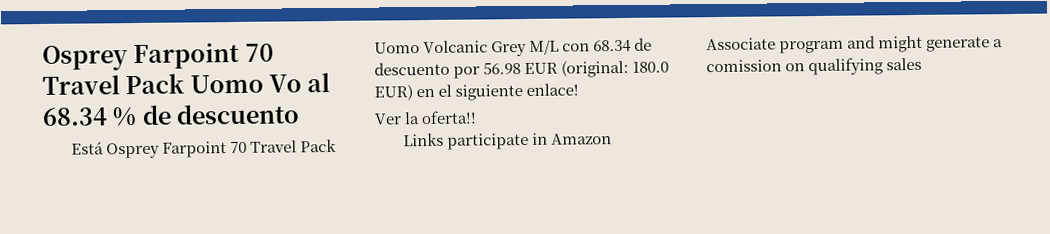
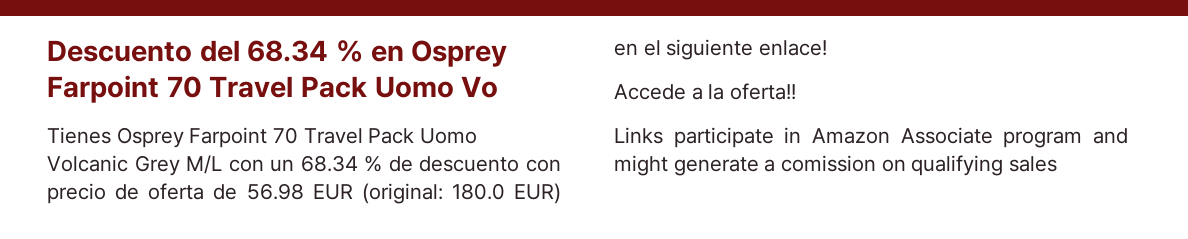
- Osprey Farpoint 70 Travel Pack Uomo Vo al 68.34 % de descuento
- Está Osprey Farpoint 70 Travel Pack Uomo Volcanic Grey M/L con 68.34 de descuento por 56.98 EUR (original: 180.0 EUR) en el siguiente enlace!
+ Descuento del 68.34 % en Osprey Farpoint 70 Travel Pack Uomo Vo
+ Tienes Osprey Farpoint 70 Travel Pack Uomo Volcanic Grey M/L con un 68.34 % de descuento con precio de oferta de 56.98 EUR (original: 180.0 EUR) en el siguiente enlace!
- Ver la oferta!!
+ Accede a la oferta!!

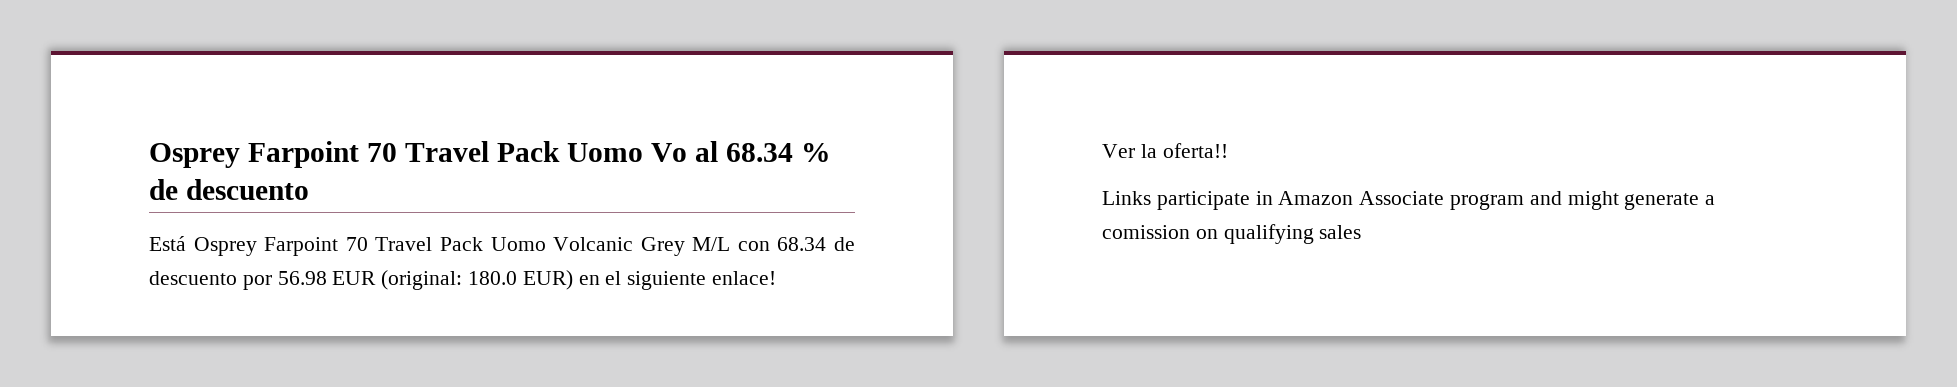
- Descuento del 68.34 % en Osprey Farpoint 70 Travel Pack Uomo Vo
- Tienes Osprey Farpoint 70 Travel Pack Uomo Volcanic Grey M/L con un 68.34 % de descuento con precio de oferta de 56.98 EUR (original: 180.0 EUR) en el siguiente enlace!
+ Osprey Farpoint 70 Travel Pack Uomo Vo al 68.34 % de descuento
+ Está Osprey Farpoint 70 Travel Pack Uomo Volcanic Grey M/L con 68.34 de descuento por 56.98 EUR (original: 180.0 EUR) en el siguiente enlace!
- Accede a la oferta!!
+ Ver la oferta!!

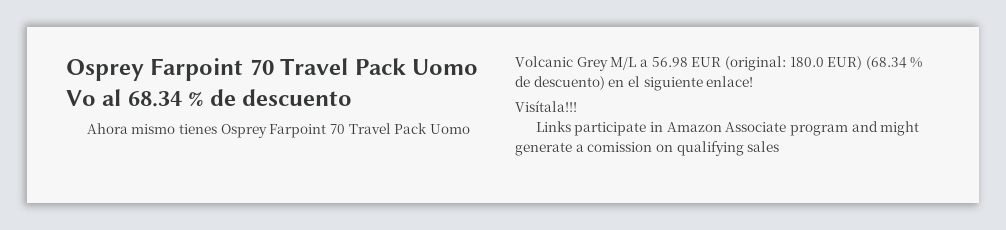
- Está Osprey Farpoint 70 Travel Pack Uomo Volcanic Grey M/L con 68.34 de descuento por 56.98 EUR (original: 180.0 EUR) en el siguiente enlace!
+ Ahora mismo tienes Osprey Farpoint 70 Travel Pack Uomo Volcanic Grey M/L a 56.98 EUR (original: 180.0 EUR) (68.34 % de descuento) en el siguiente enlace!
- Ver la oferta!!
+ Visítala!!!

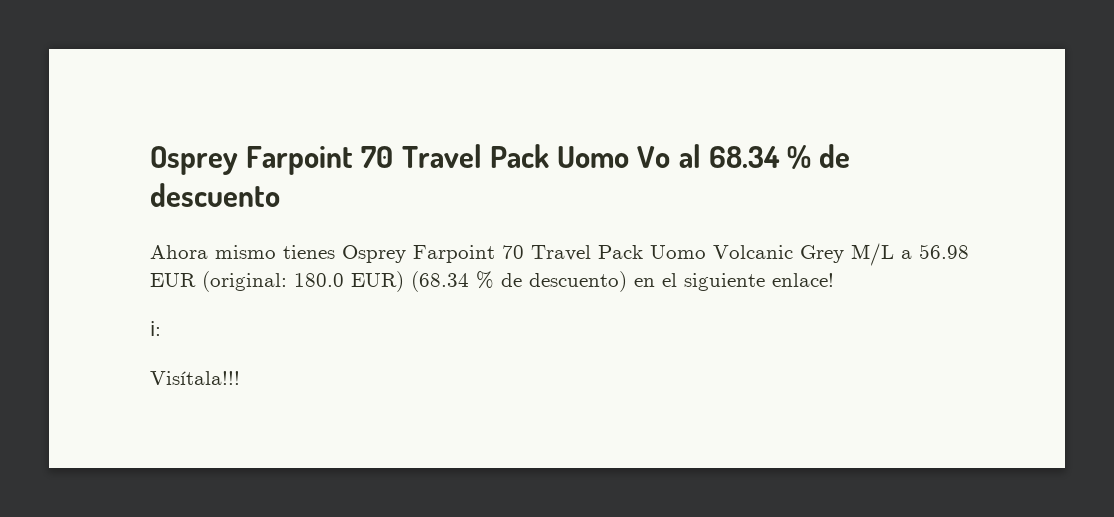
+ ℹ:
- Links participate in Amazon Associate program and might generate a comission on qualifying sales

